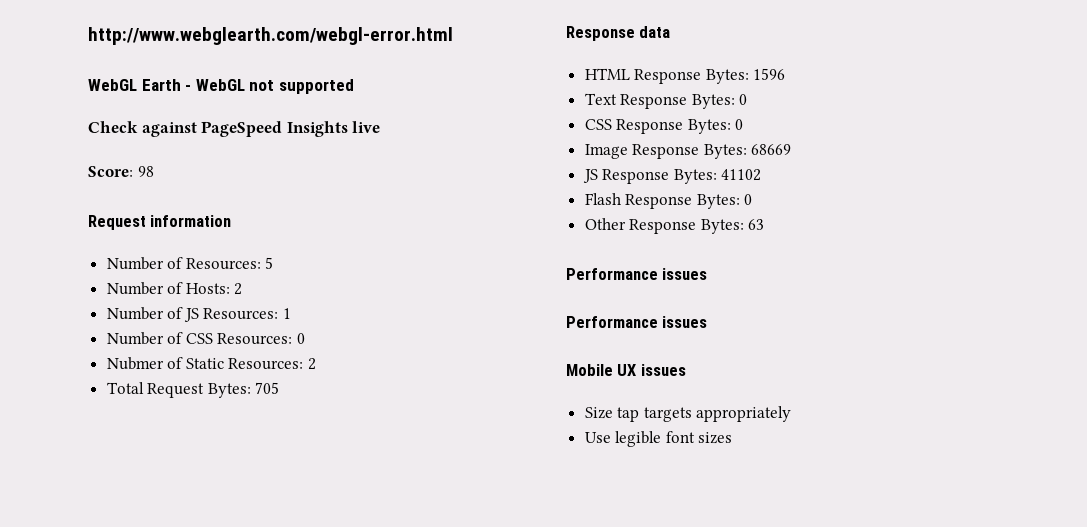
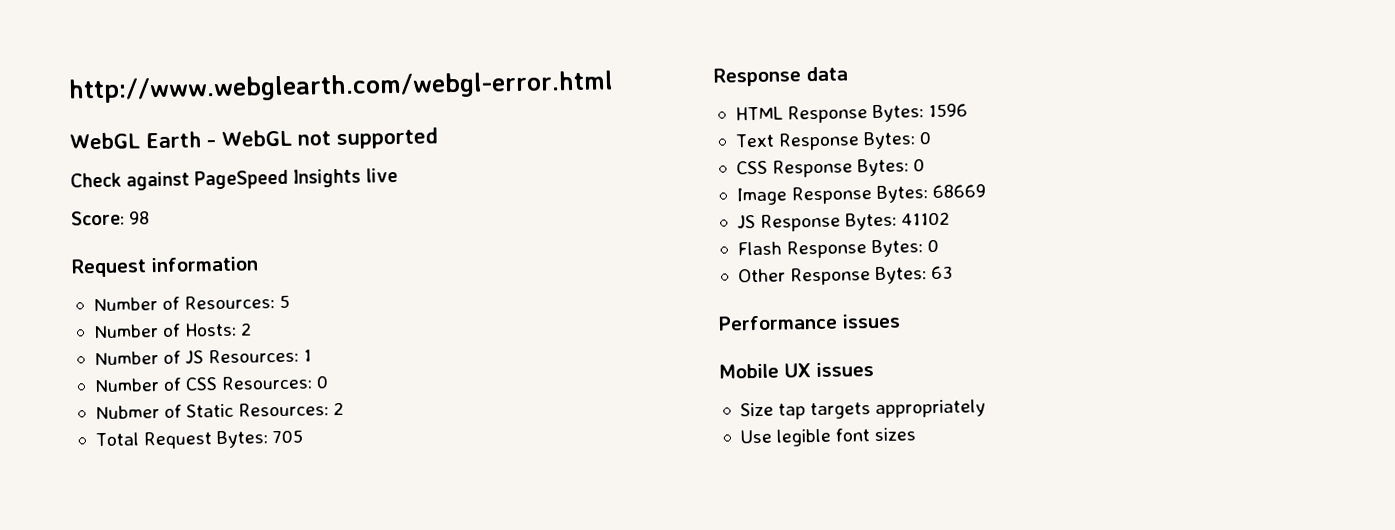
  Other Response Bytes: 63
- Performance issues

